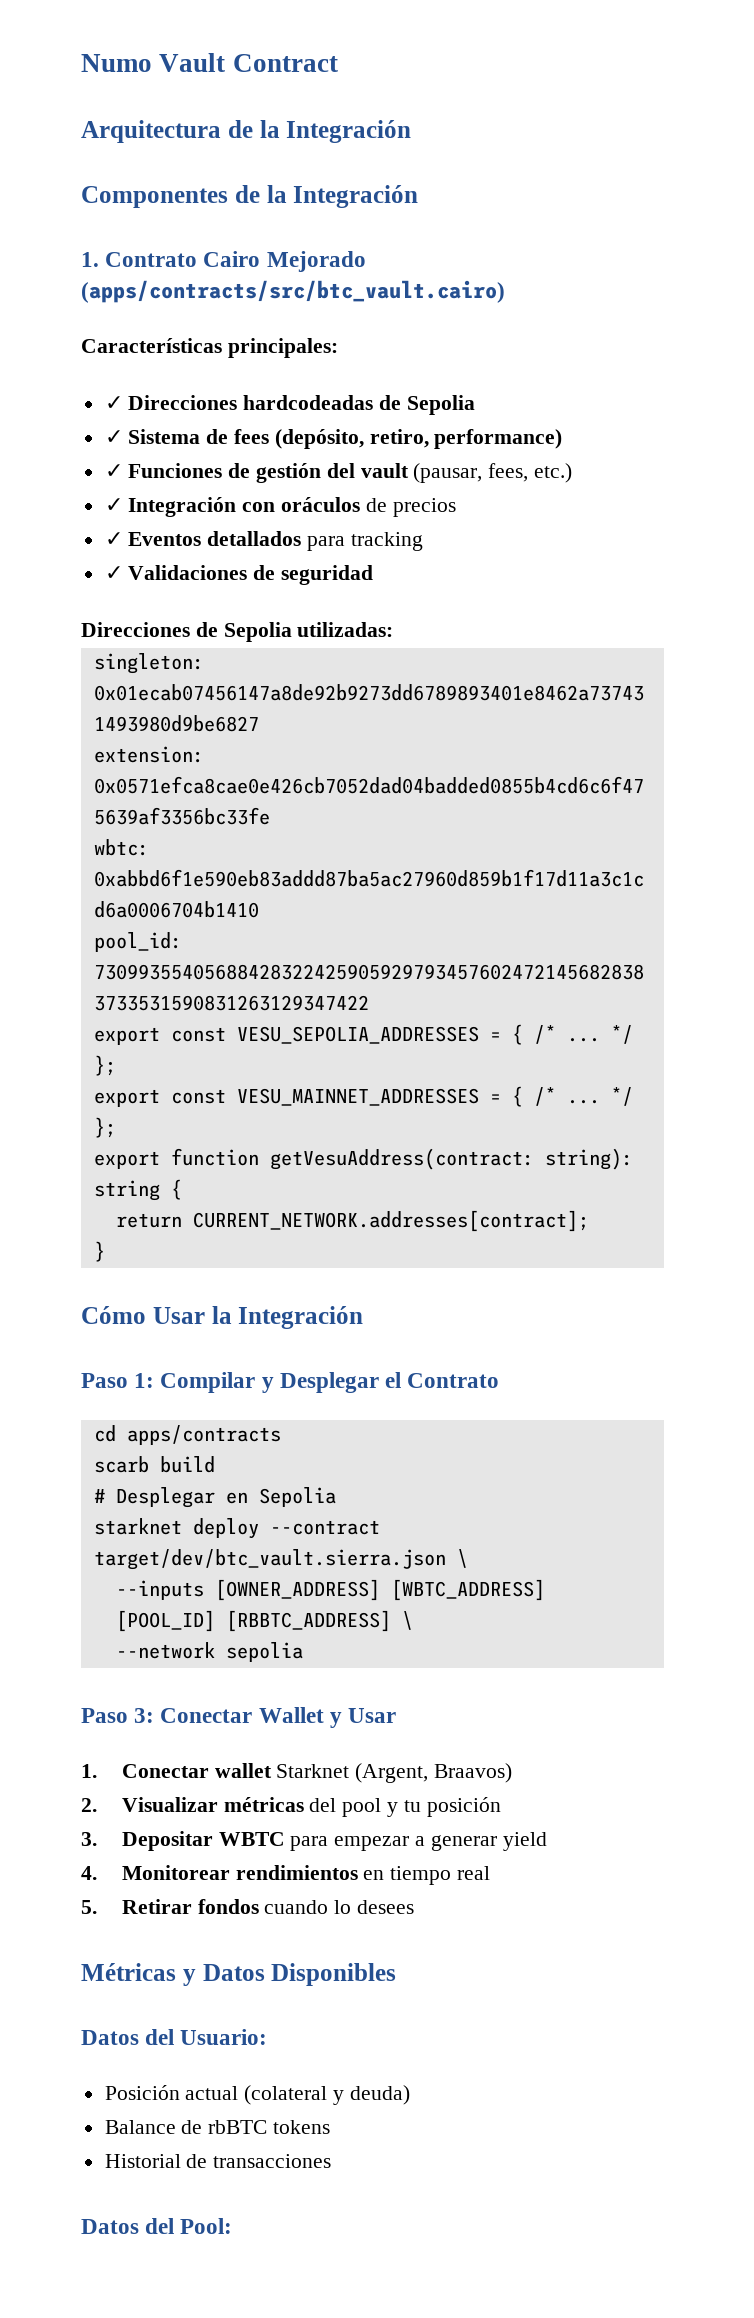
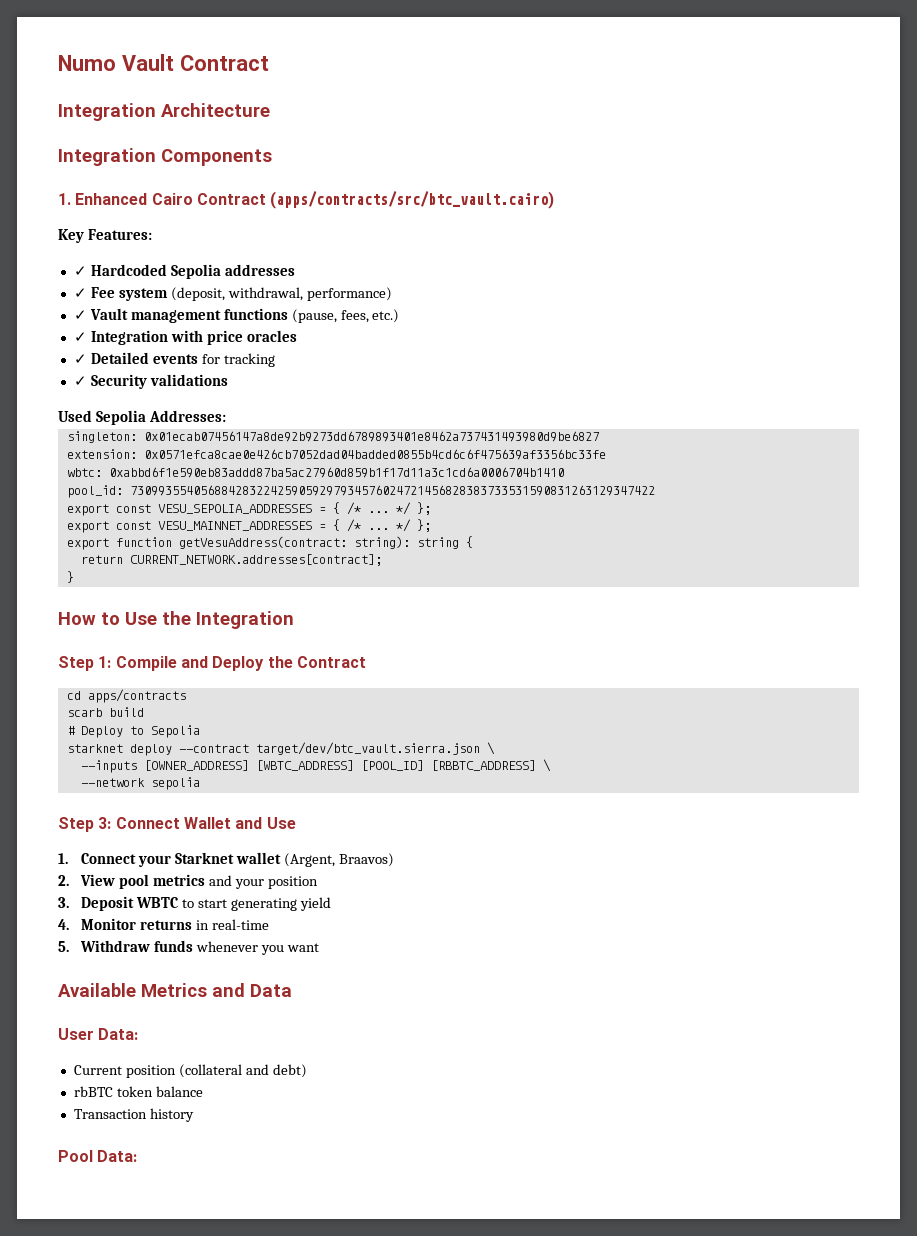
- Arquitectura de la Integración
- Componentes de la Integración
- 1. Contrato Cairo Mejorado (apps/contracts/src/btc_vault.cairo)
+ Integration Architecture
+ Integration Components
+ 1. Enhanced Cairo Contract (apps/contracts/src/btc_vault.cairo)
- Características principales:
- ✓ Direcciones hardcodeadas de Sepolia
- ✓ Sistema de fees (depósito, retiro, performance)
- ✓ Funciones de gestión del vault (pausar, fees, etc.)
- ✓ Integración con oráculos de precios
- ✓ Eventos detallados para tracking
- ✓ Validaciones de seguridad
- Direcciones de Sepolia utilizadas:
+ Key Features:
+ ✓ Hardcoded Sepolia addresses
+ ✓ Fee system (deposit, withdrawal, performance)
+ ✓ Vault management functions (pause, fees, etc.)
+ ✓ Integration with price oracles
+ ✓ Detailed events for tracking
+ ✓ Security validations
+ Used Sepolia Addresses:
- Cómo Usar la Integración
- Paso 1: Compilar y Desplegar el Contrato
+ How to Use the Integration
+ Step 1: Compile and Deploy the Contract
- # Desplegar en Sepolia
+ # Deploy to Sepolia
- Paso 3: Conectar Wallet y Usar
- 1. Conectar wallet Starknet (Argent, Braavos)
- 2. Visualizar métricas del pool y tu posición
- 3. Depositar WBTC para empezar a generar yield
- 4. Monitorear rendimientos en tiempo real
- 5. Retirar fondos cuando lo desees
- Métricas y Datos Disponibles
- Datos del Usuario:
- Posición actual (colateral y deuda)
- Balance de rbBTC tokens
- Historial de transacciones
- Datos del Pool:
+ Step 3: Connect Wallet and Use
+ 1. Connect your Starknet wallet (Argent, Braavos)
+ 2. View pool metrics and your position
+ 3. Deposit WBTC to start generating yield
+ 4. Monitor returns in real-time
+ 5. Withdraw funds whenever you want
+ Available Metrics and Data
+ User Data:
+ Current position (collateral and debt)
+ rbBTC token balance
+ Transaction history
+ Pool Data:

